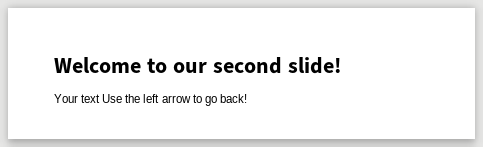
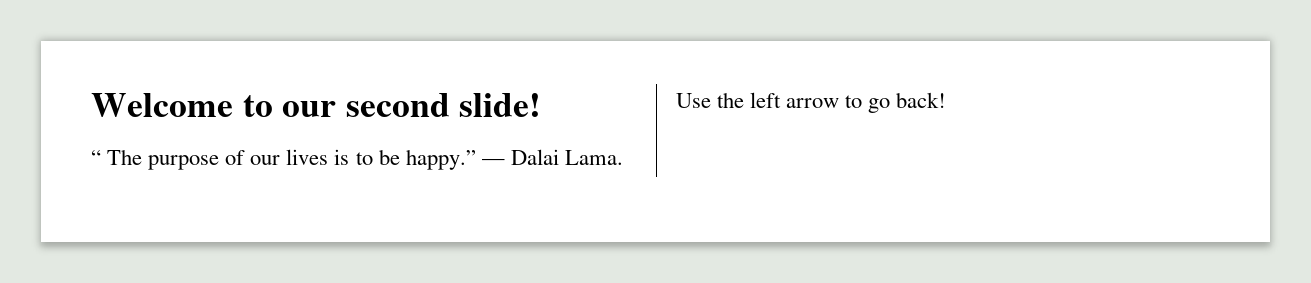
- Your text Use the left arrow to go back!
+ “ The purpose of our lives is to be happy.” — Dalai Lama. Use the left arrow to go back!

